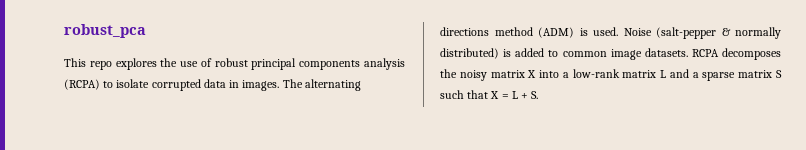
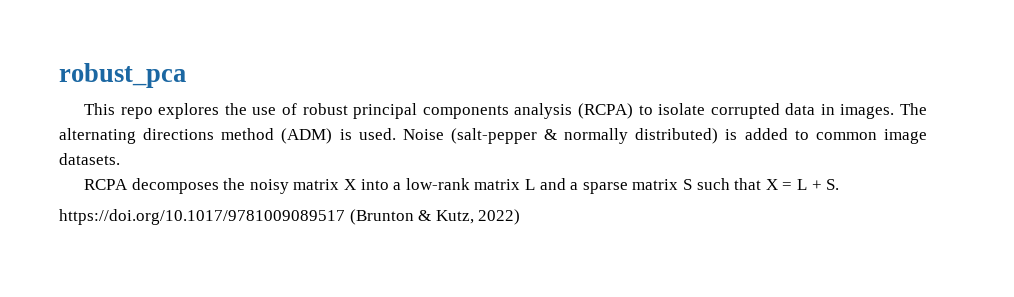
- Noise (salt-pepper & normally distributed) is added to common image datasets. RCPA decomposes the noisy matrix X into a low-rank matrix L and a sparse matrix S such that X = L + S.
+ Noise (salt-pepper & normally distributed) is added to common image datasets.
+ RCPA decomposes the noisy matrix X into a low-rank matrix L and a sparse matrix S such that X = L + S.
+ https://doi.org/10.1017/9781009089517 (Brunton & Kutz, 2022)

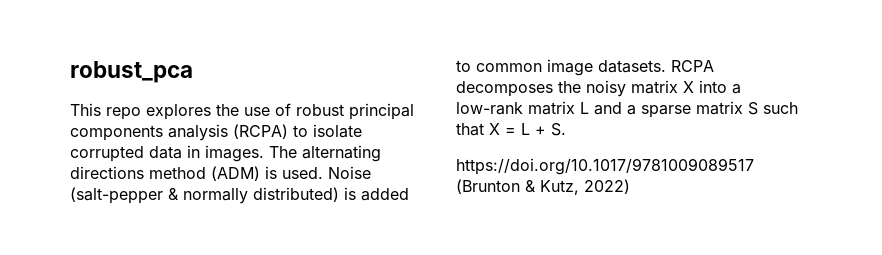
- Noise (salt-pepper & normally distributed) is added to common image datasets.
- RCPA decomposes the noisy matrix X into a low-rank matrix L and a sparse matrix S such that X = L + S.
+ Noise (salt-pepper & normally distributed) is added to common image datasets. RCPA decomposes the noisy matrix X into a low-rank matrix L and a sparse matrix S such that X = L + S.

